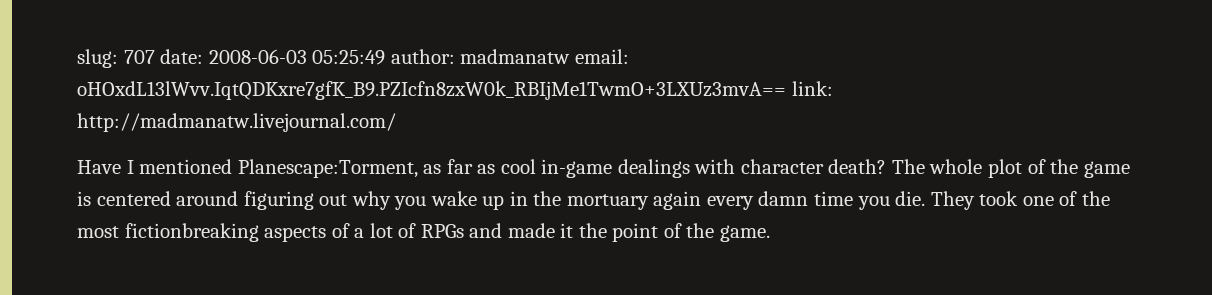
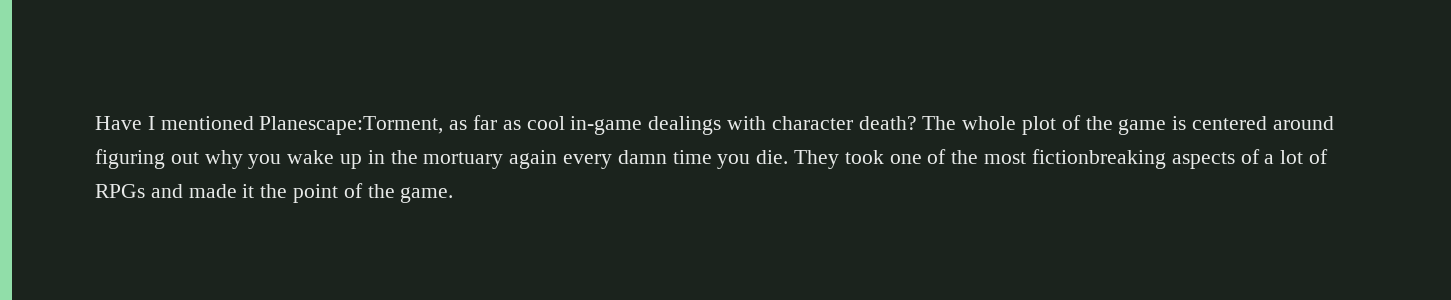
- slug: 707 date: 2008-06-03 05:25:49 author: madmanatw email: oHOxdL13lWvv.IqtQDKxre7gfK_B9.PZIcfn8zxW0k_RBIjMe1TwmO+3LXUz3mvA== link: http://madmanatw.livejournal.com/

